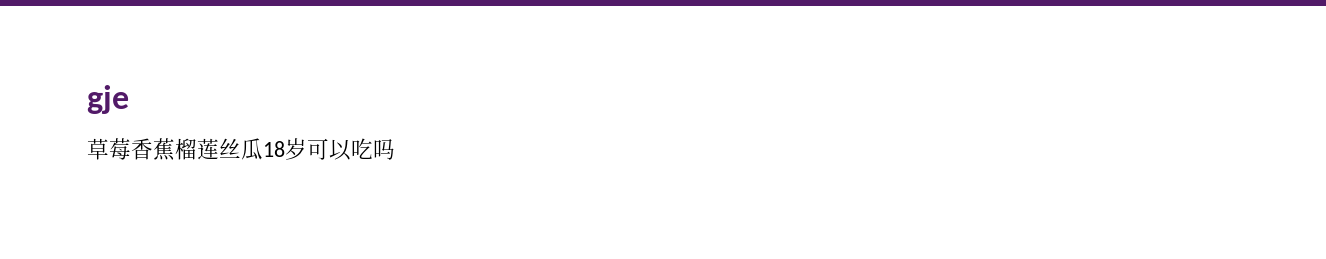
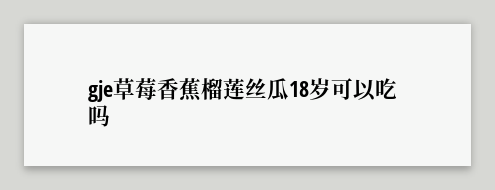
- gje
- 草莓香蕉榴莲丝瓜18岁可以吃吗
+ gje草莓香蕉榴莲丝瓜18岁可以吃吗

